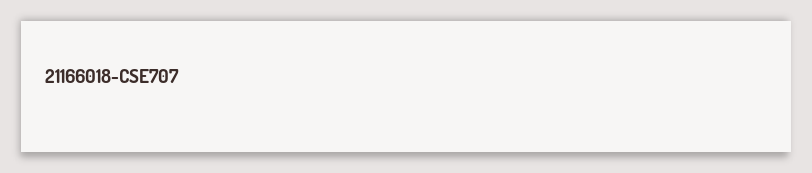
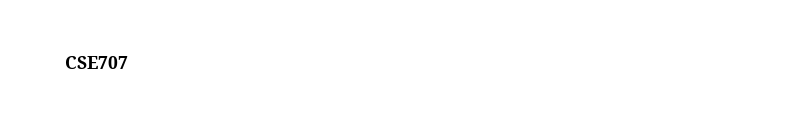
- 21166018-CSE707
+ CSE707

